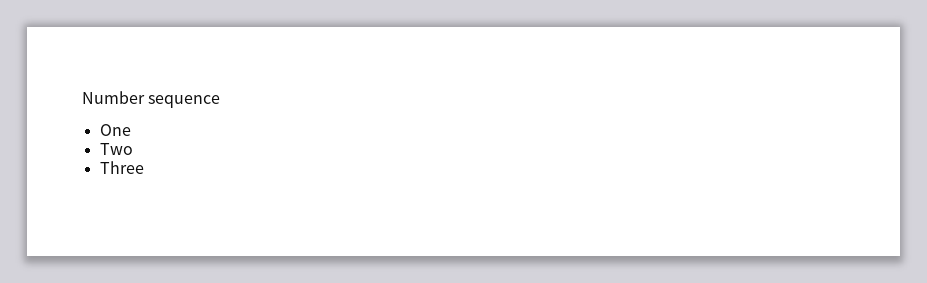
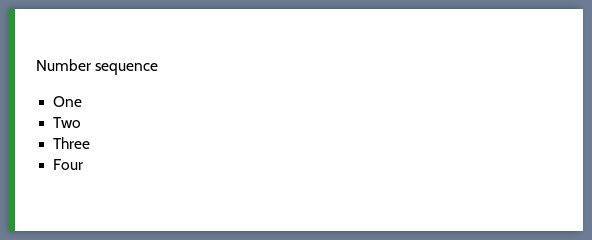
+ Four

